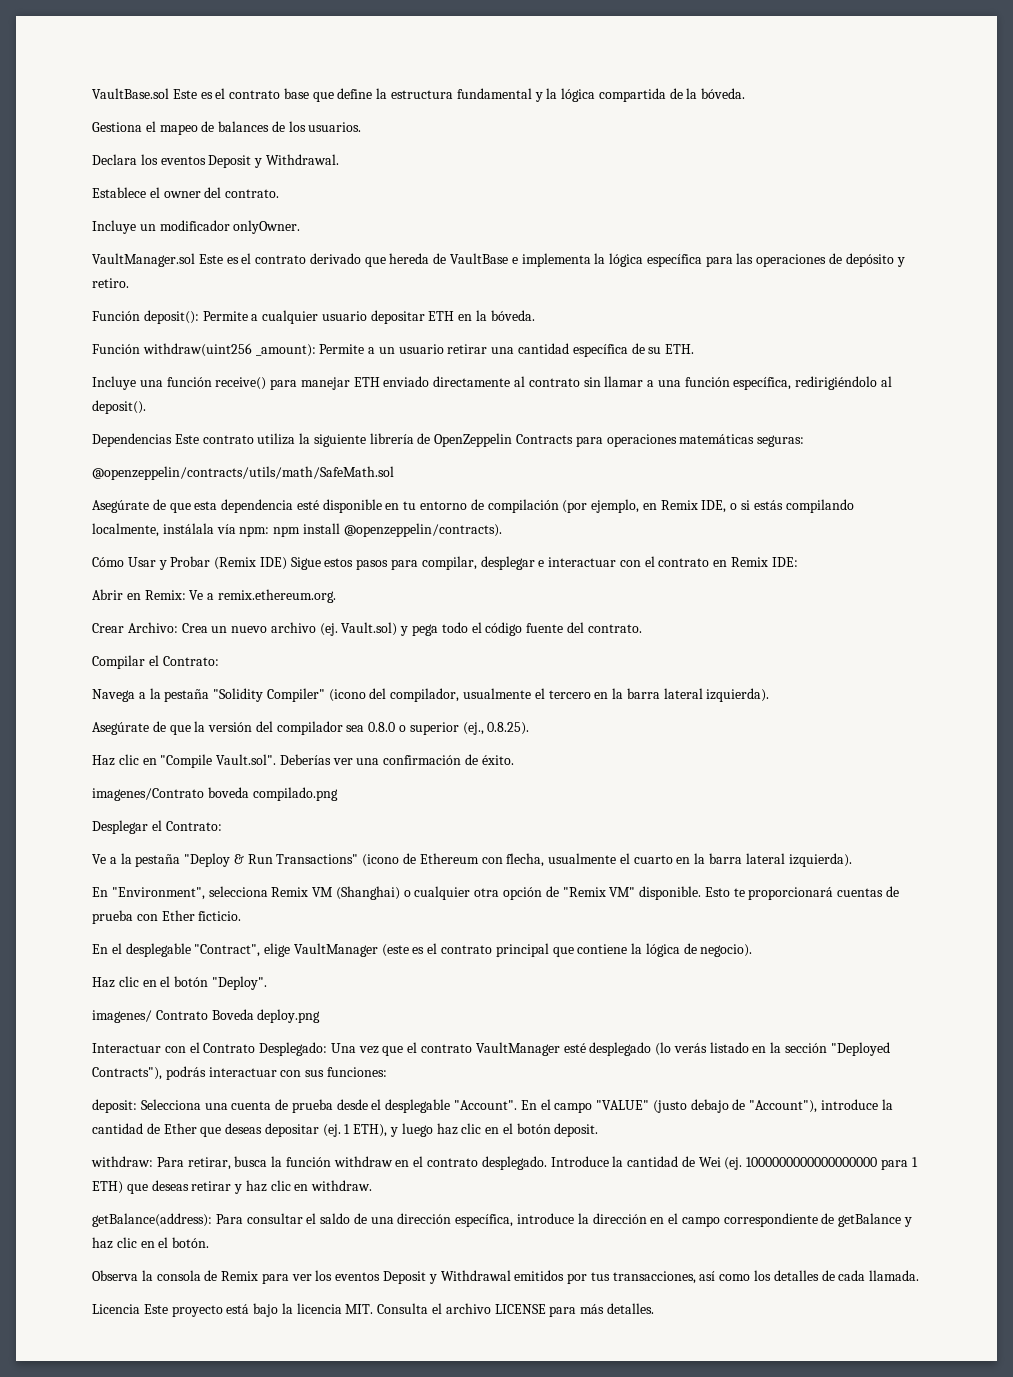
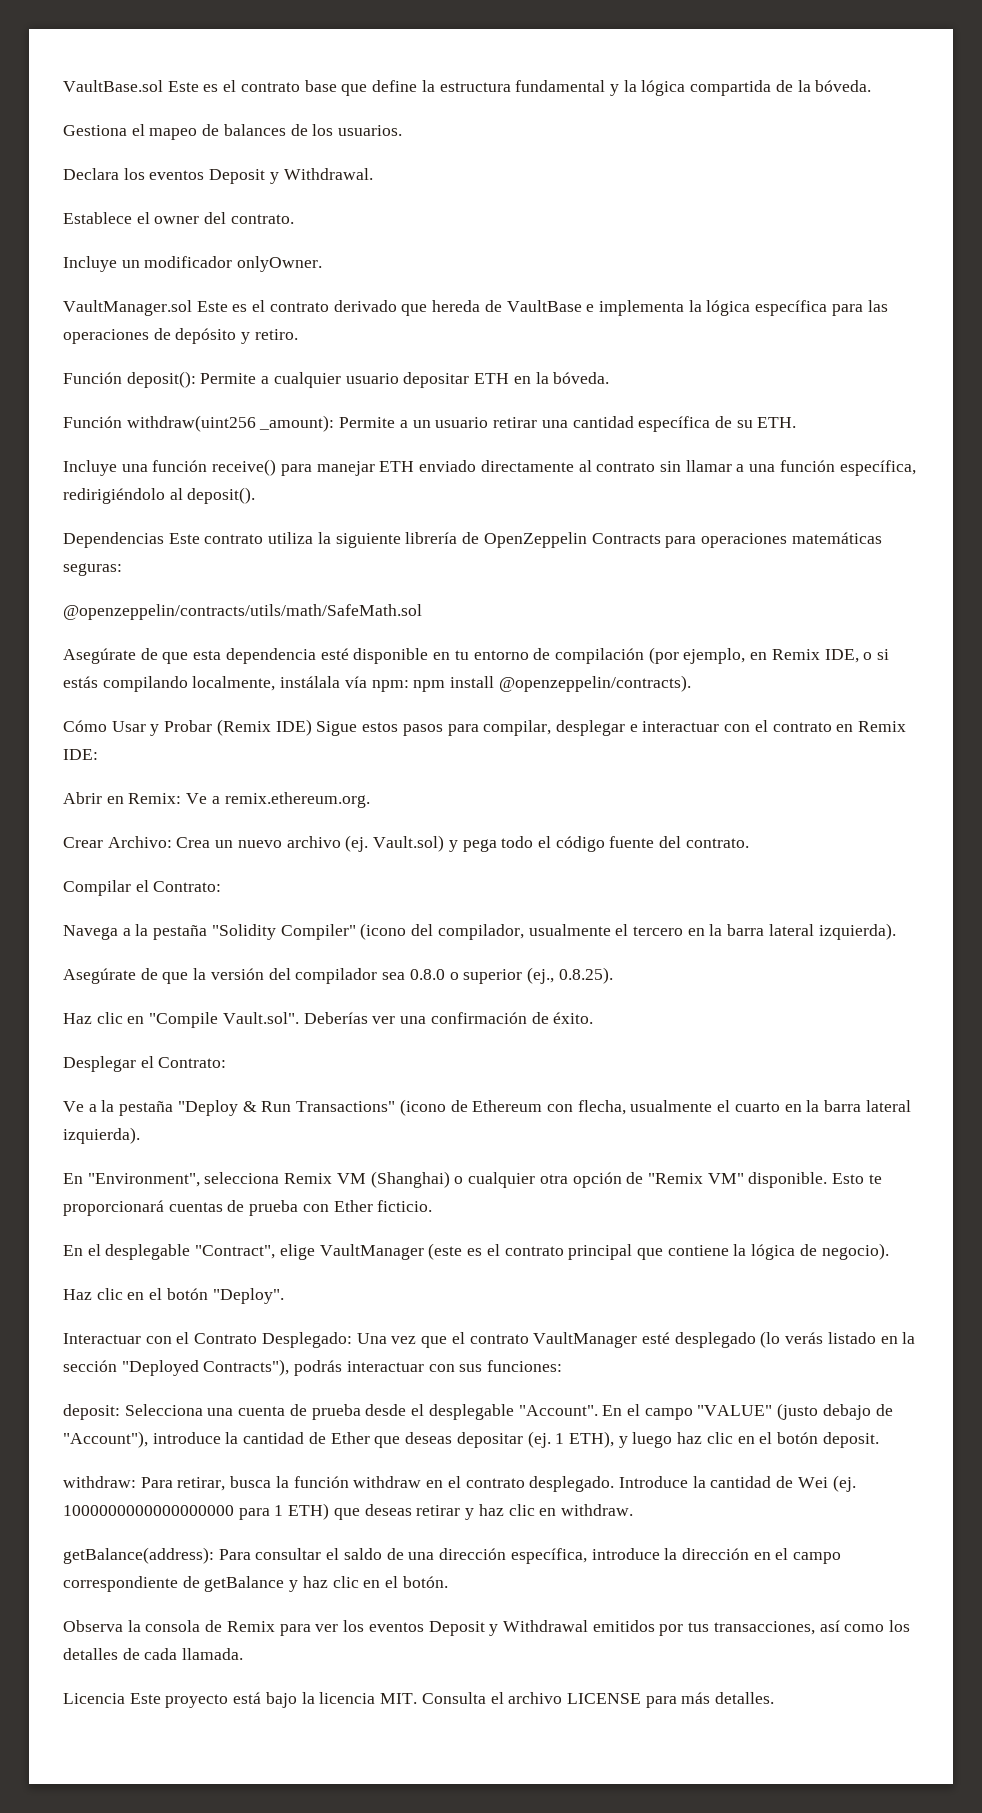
- imagenes/Contrato boveda compilado.png
- imagenes/ Contrato Boveda deploy.png

